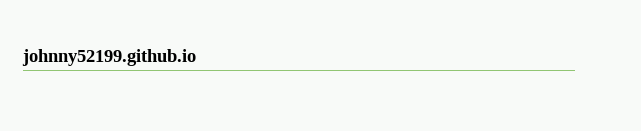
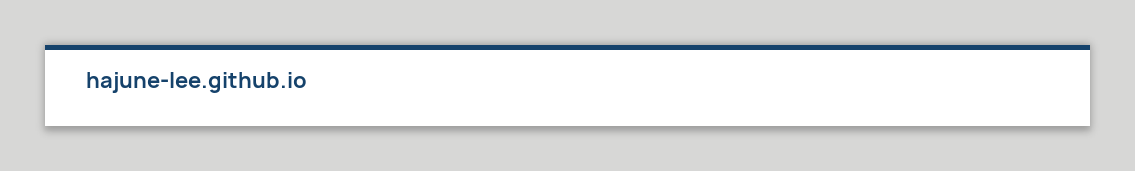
- johnny52199.github.io
+ hajune-lee.github.io

